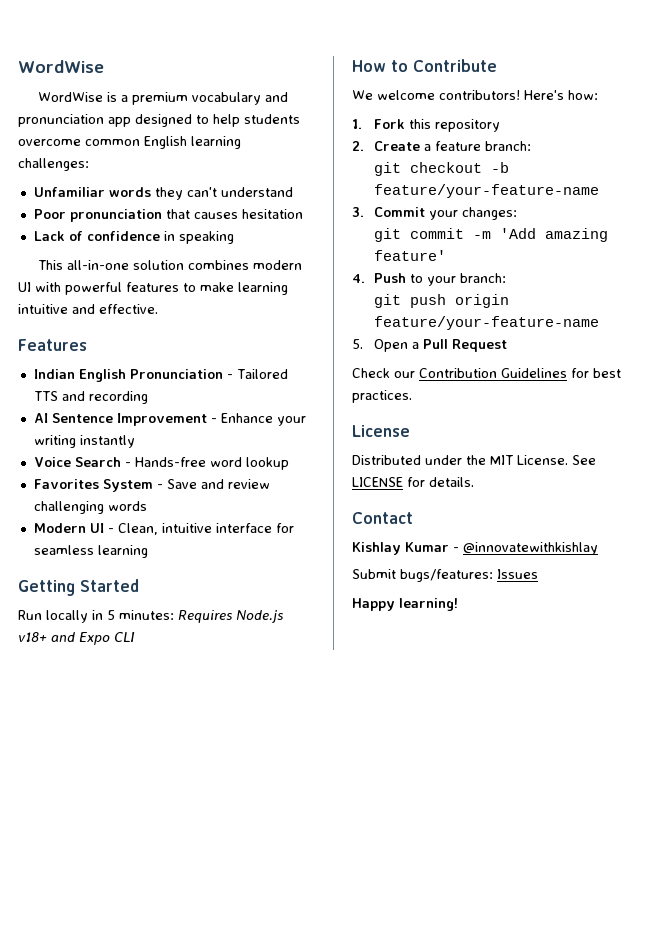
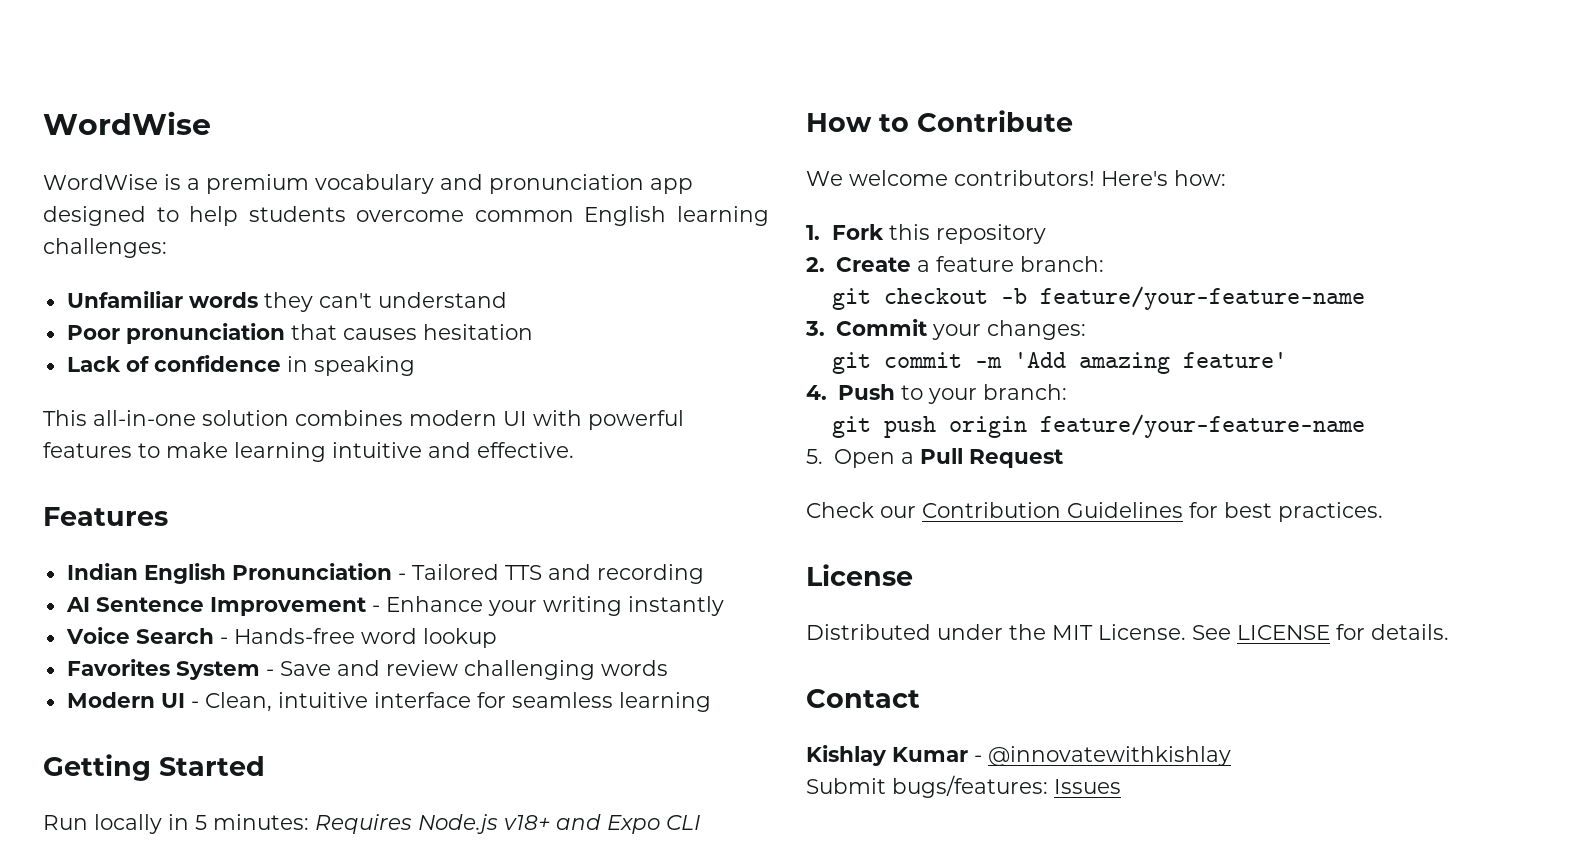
- Happy learning!

